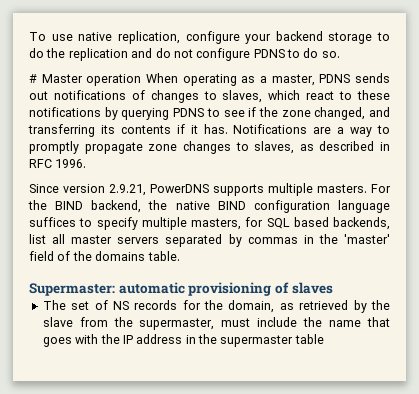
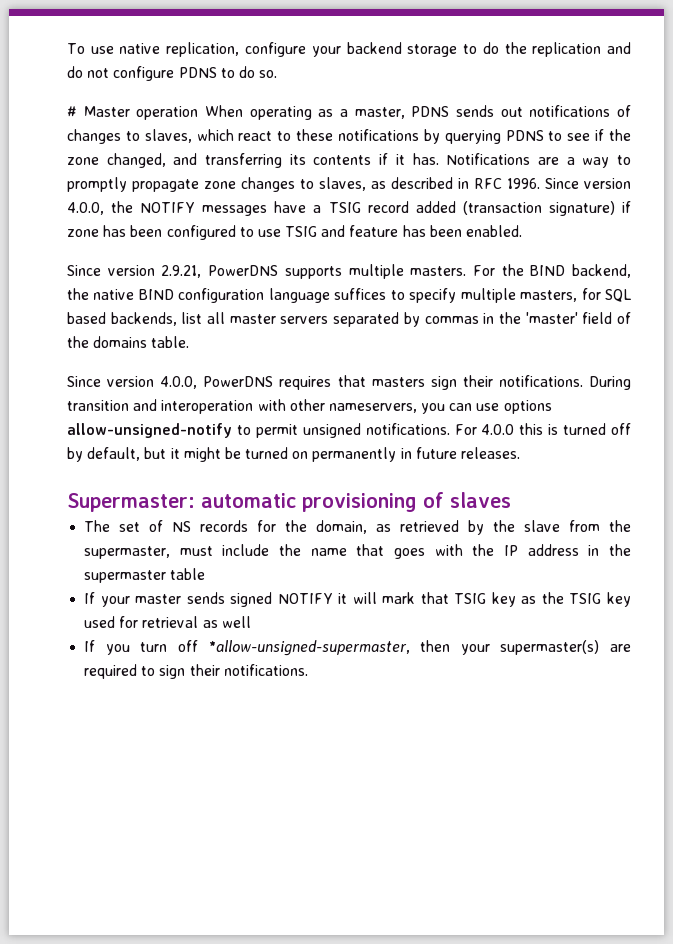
+ Since version 4.0.0, the NOTIFY messages have a TSIG record added (transaction signature) if zone has been configured to use TSIG and feature has been enabled.
+ Since version 4.0.0, PowerDNS requires that masters sign their notifications. During transition and interoperation with other nameservers, you can use options allow-unsigned-notify to permit unsigned notifications. For 4.0.0 this is turned off by default, but it might be turned on permanently in future releases.
+ If your master sends signed NOTIFY it will mark that TSIG key as the TSIG key used for retrieval as well
+ If you turn off *allow-unsigned-supermaster, then your supermaster(s) are required to sign their notifications.

